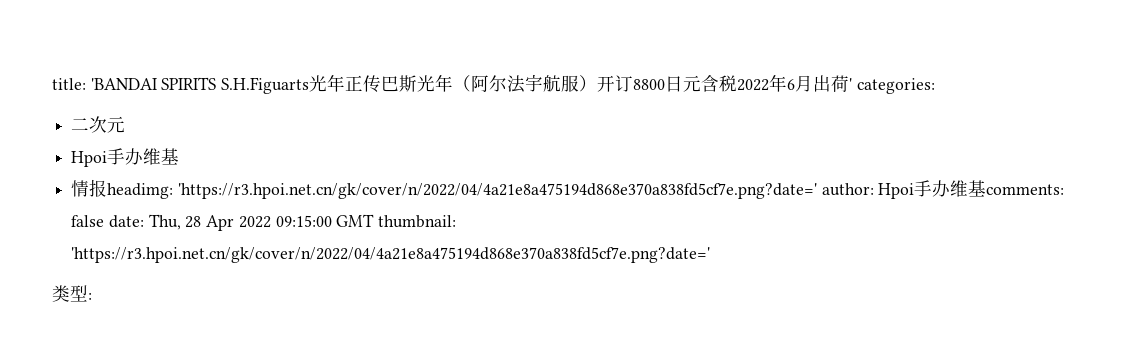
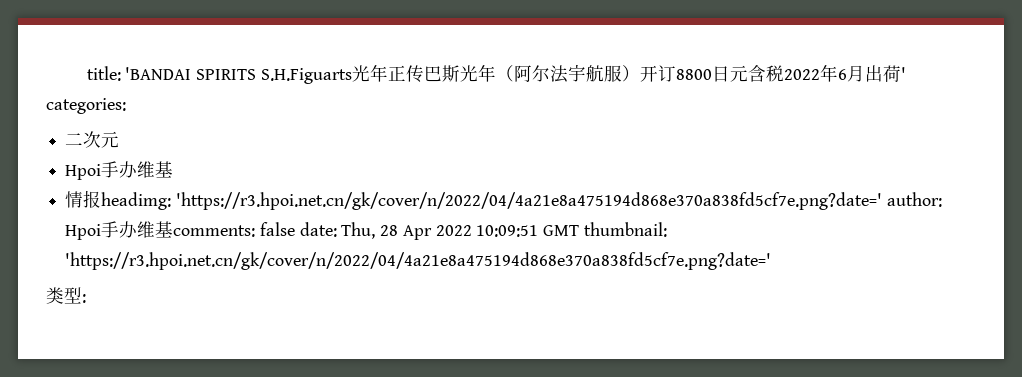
- 情报headimg: 'https://r3.hpoi.net.cn/gk/cover/n/2022/04/4a21e8a475194d868e370a838fd5cf7e.png?date=' author: Hpoi手办维基comments: false date: Thu, 28 Apr 2022 09:15:00 GMT thumbnail: 'https://r3.hpoi.net.cn/gk/cover/n/2022/04/4a21e8a475194d868e370a838fd5cf7e.png?date='
+ 情报headimg: 'https://r3.hpoi.net.cn/gk/cover/n/2022/04/4a21e8a475194d868e370a838fd5cf7e.png?date=' author: Hpoi手办维基comments: false date: Thu, 28 Apr 2022 10:09:51 GMT thumbnail: 'https://r3.hpoi.net.cn/gk/cover/n/2022/04/4a21e8a475194d868e370a838fd5cf7e.png?date='

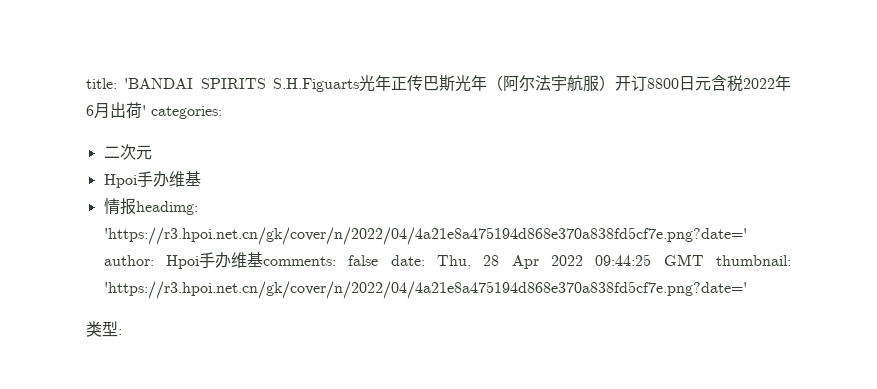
- 情报headimg: 'https://r3.hpoi.net.cn/gk/cover/n/2022/04/4a21e8a475194d868e370a838fd5cf7e.png?date=' author: Hpoi手办维基comments: false date: Thu, 28 Apr 2022 10:09:51 GMT thumbnail: 'https://r3.hpoi.net.cn/gk/cover/n/2022/04/4a21e8a475194d868e370a838fd5cf7e.png?date='
+ 情报headimg: 'https://r3.hpoi.net.cn/gk/cover/n/2022/04/4a21e8a475194d868e370a838fd5cf7e.png?date=' author: Hpoi手办维基comments: false date: Thu, 28 Apr 2022 09:44:25 GMT thumbnail: 'https://r3.hpoi.net.cn/gk/cover/n/2022/04/4a21e8a475194d868e370a838fd5cf7e.png?date='

